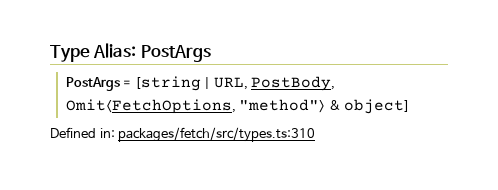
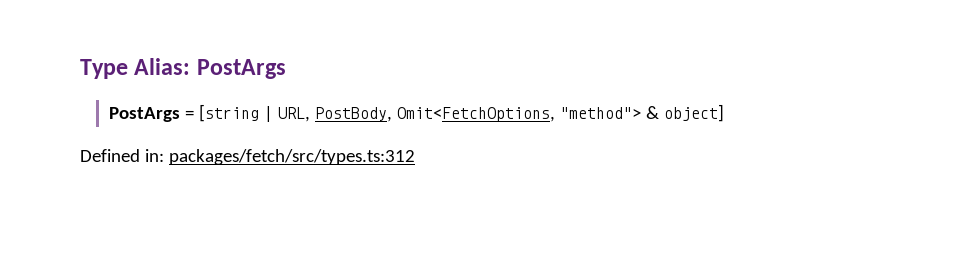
- Defined in: packages/fetch/src/types.ts:310
+ Defined in: packages/fetch/src/types.ts:312

